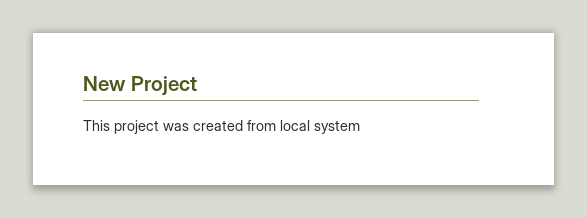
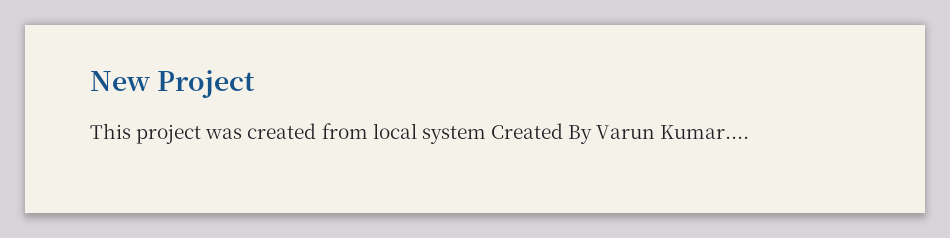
- This project was created from local system
+ This project was created from local system Created By Varun Kumar....

